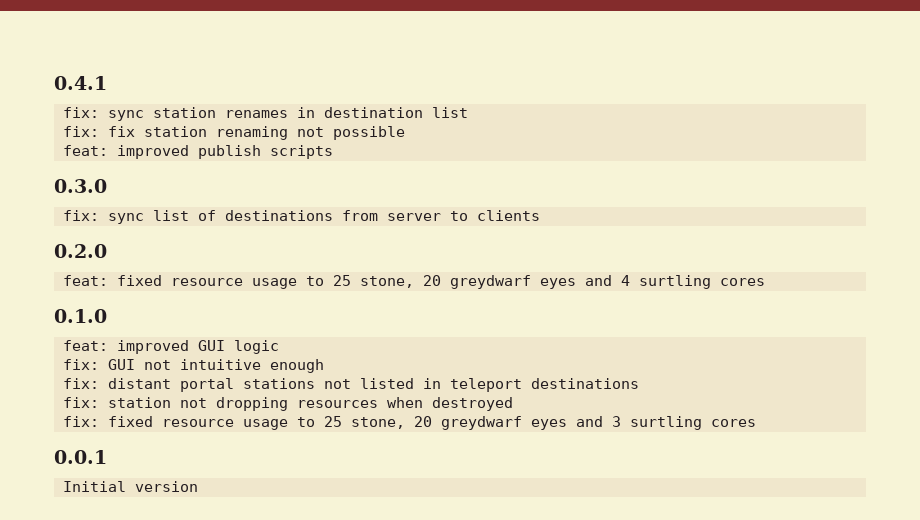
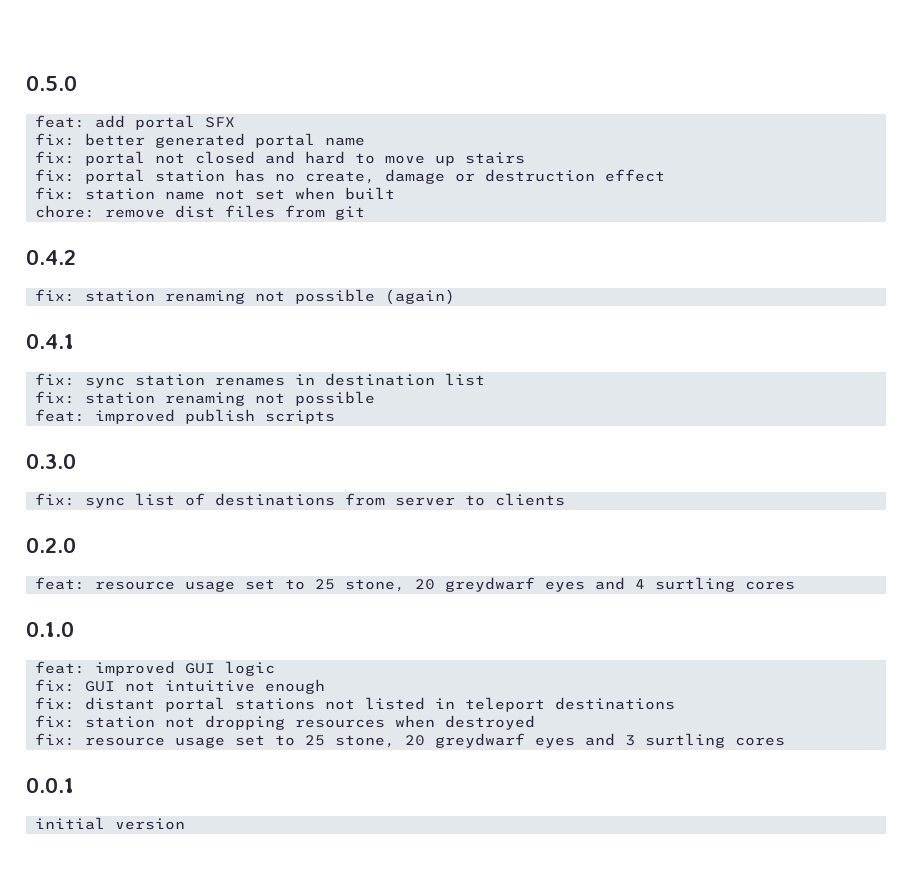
+ 0.5.0
+ feat: add portal SFX
+ fix: better generated portal name
+ fix: portal not closed and hard to move up stairs
+ fix: portal station has no create, damage or destruction effect
+ fix: station name not set when built
+ chore: remove dist files from git
+ 0.4.2
+ fix: station renaming not possible (again)
  fix: sync station renames in destination list
- fix: fix station renaming not possible
+ fix: station renaming not possible
- feat: fixed resource usage to 25 stone, 20 greydwarf eyes and 4 surtling cores
+ feat: resource usage set to 25 stone, 20 greydwarf eyes and 4 surtling cores
- fix: fixed resource usage to 25 stone, 20 greydwarf eyes and 3 surtling cores
+ fix: resource usage set to 25 stone, 20 greydwarf eyes and 3 surtling cores
- Initial version
+ initial version

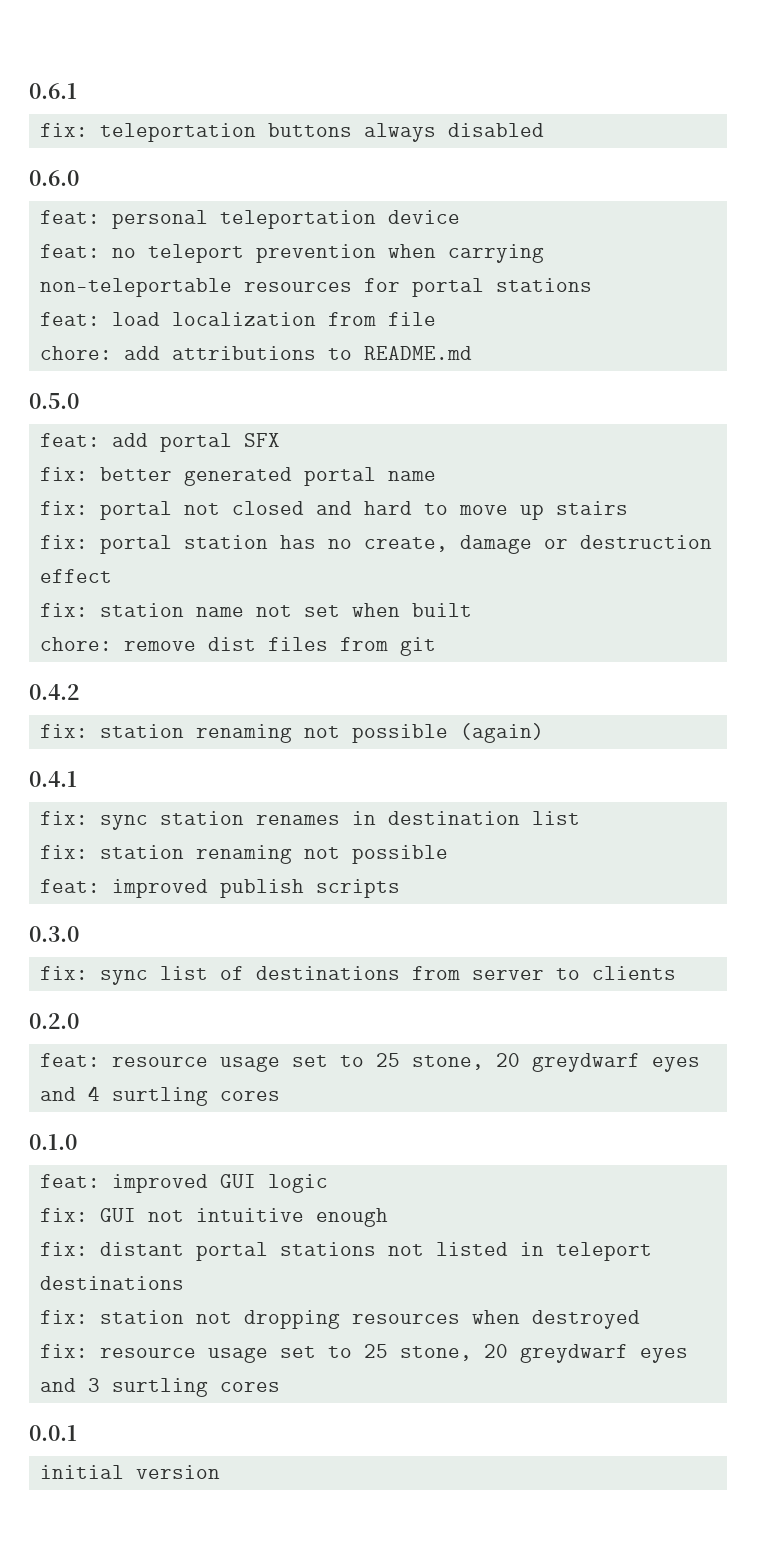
+ 0.6.1
+ fix: teleportation buttons always disabled
+ 0.6.0
+ feat: personal teleportation device
+ feat: no teleport prevention when carrying non-teleportable resources for portal stations
+ feat: load localization from file
+ chore: add attributions to README.md

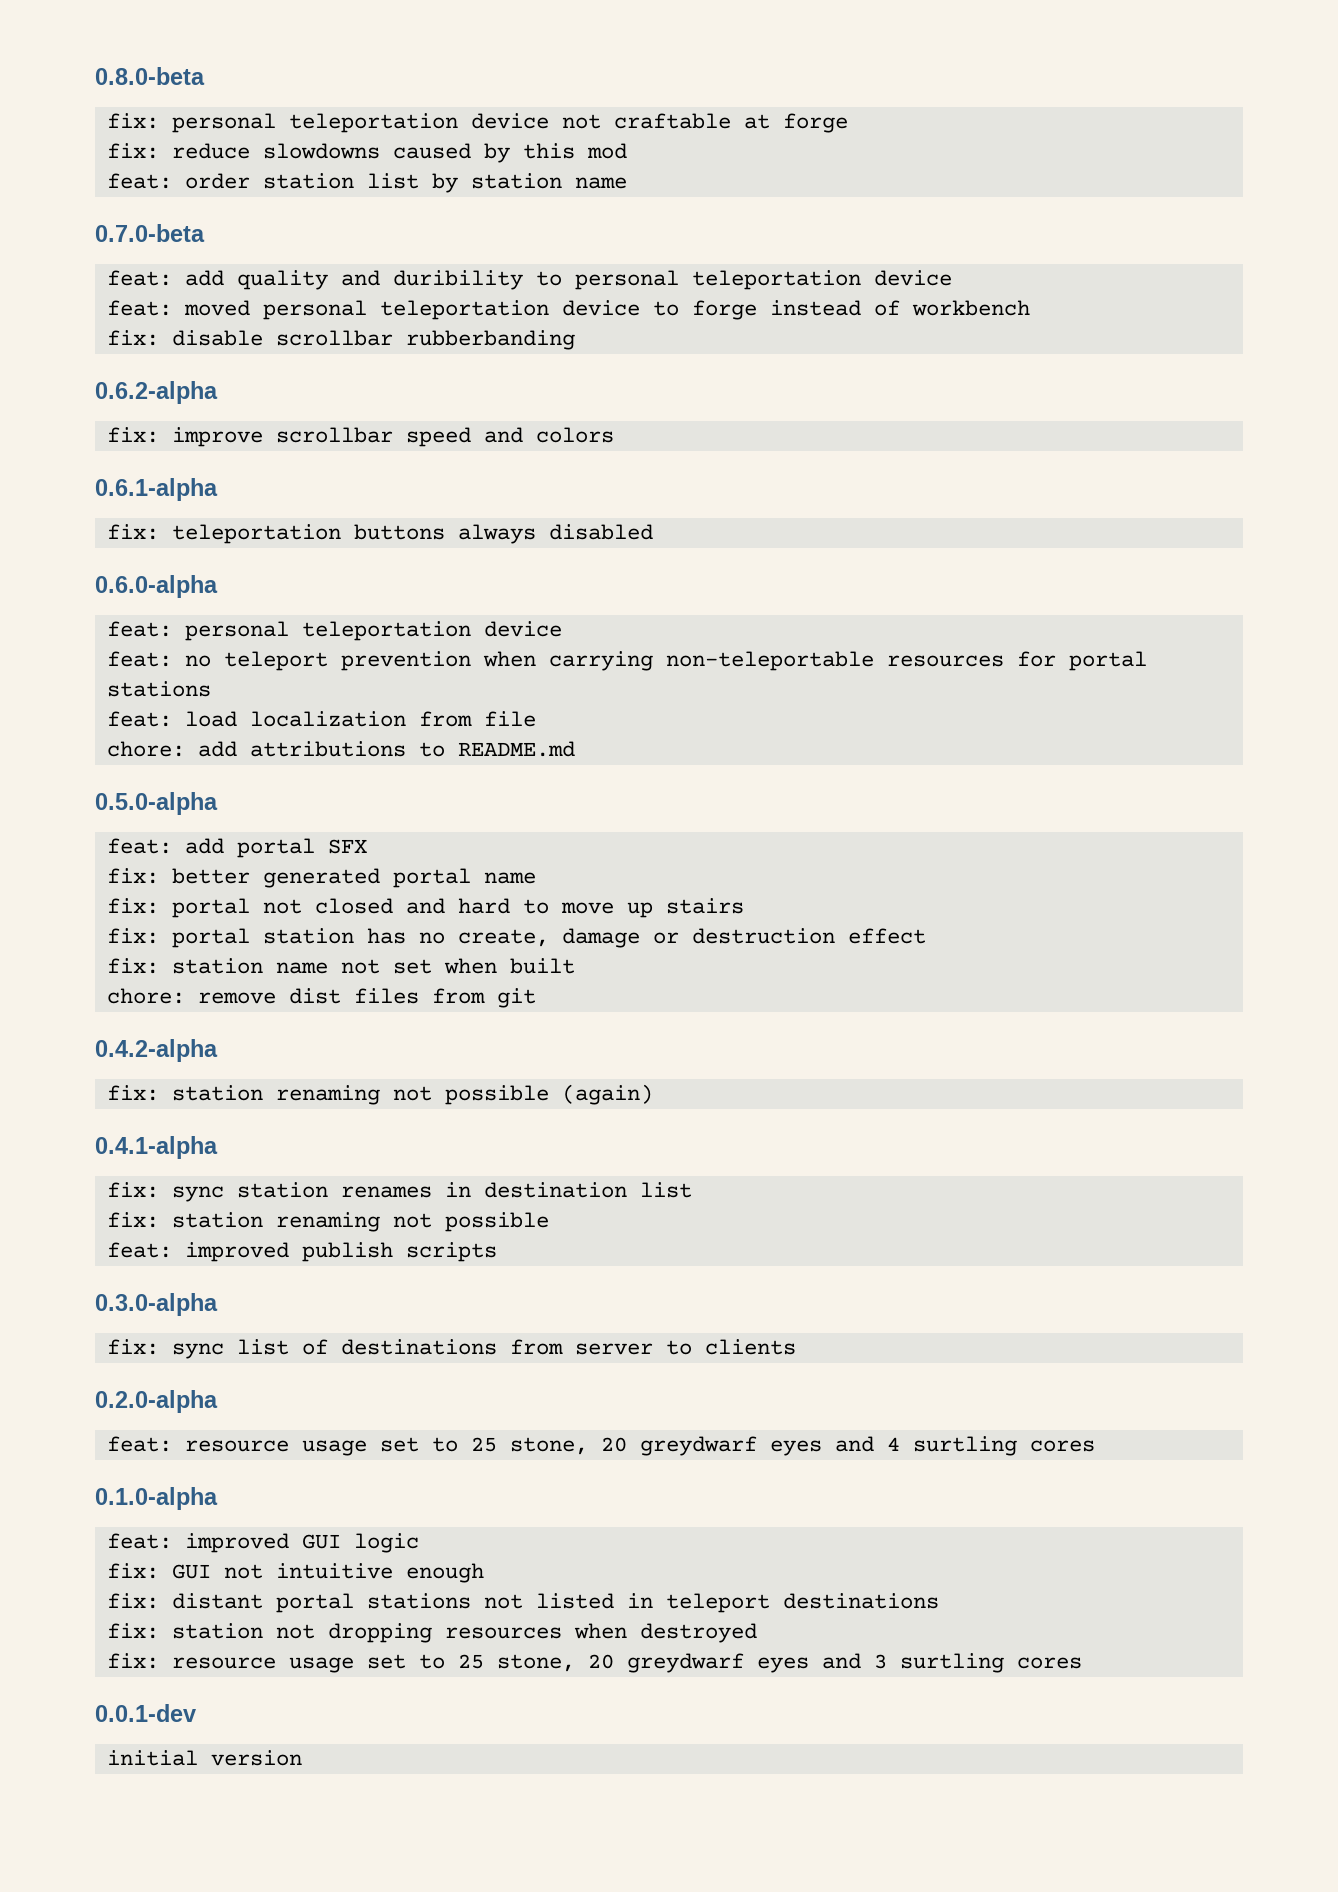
- 0.6.1
+ 0.8.0-beta
+ fix: personal teleportation device not craftable at forge
+ fix: reduce slowdowns caused by this mod
+ feat: order station list by station name
+ 0.7.0-beta
+ feat: add quality and duribility to personal teleportation device
+ feat: moved personal teleportation device to forge instead of workbench
+ fix: disable scrollbar rubberbanding
+ 0.6.2-alpha
+ fix: improve scrollbar speed and colors
+ 0.6.1-alpha
- 0.6.0
+ 0.6.0-alpha
- 0.5.0
+ 0.5.0-alpha
- 0.4.2
+ 0.4.2-alpha
- 0.4.1
+ 0.4.1-alpha
- 0.3.0
+ 0.3.0-alpha
- 0.2.0
+ 0.2.0-alpha
- 0.1.0
+ 0.1.0-alpha
- 0.0.1
+ 0.0.1-dev

